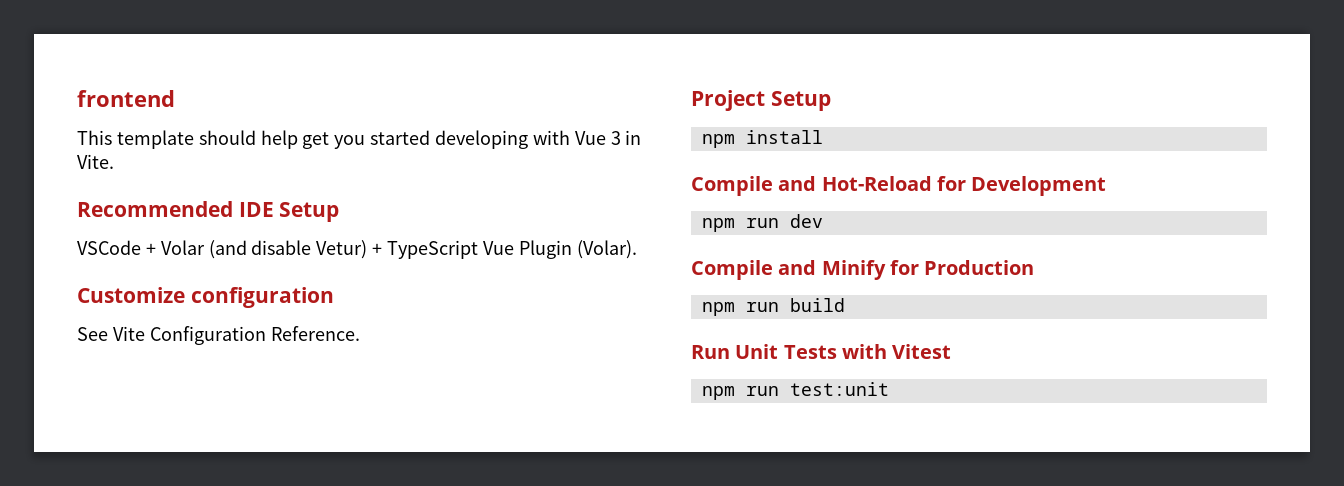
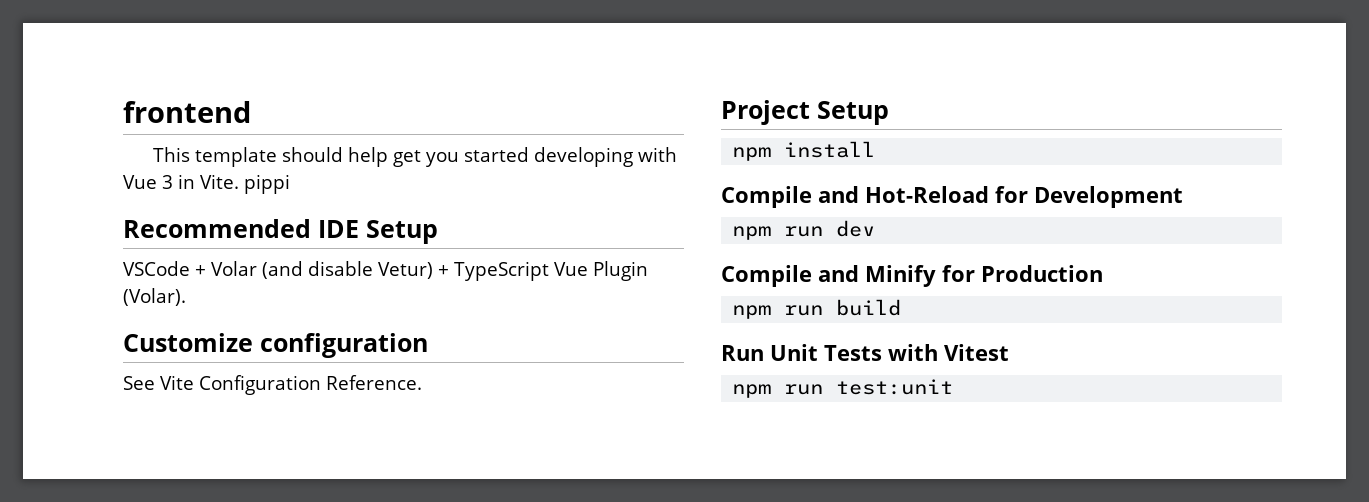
- This template should help get you started developing with Vue 3 in Vite.
+ This template should help get you started developing with Vue 3 in Vite. pippi

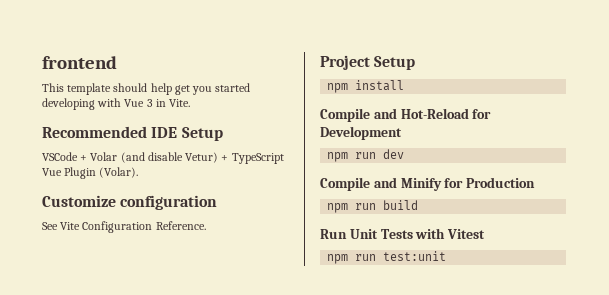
- This template should help get you started developing with Vue 3 in Vite. pippi
+ This template should help get you started developing with Vue 3 in Vite.

